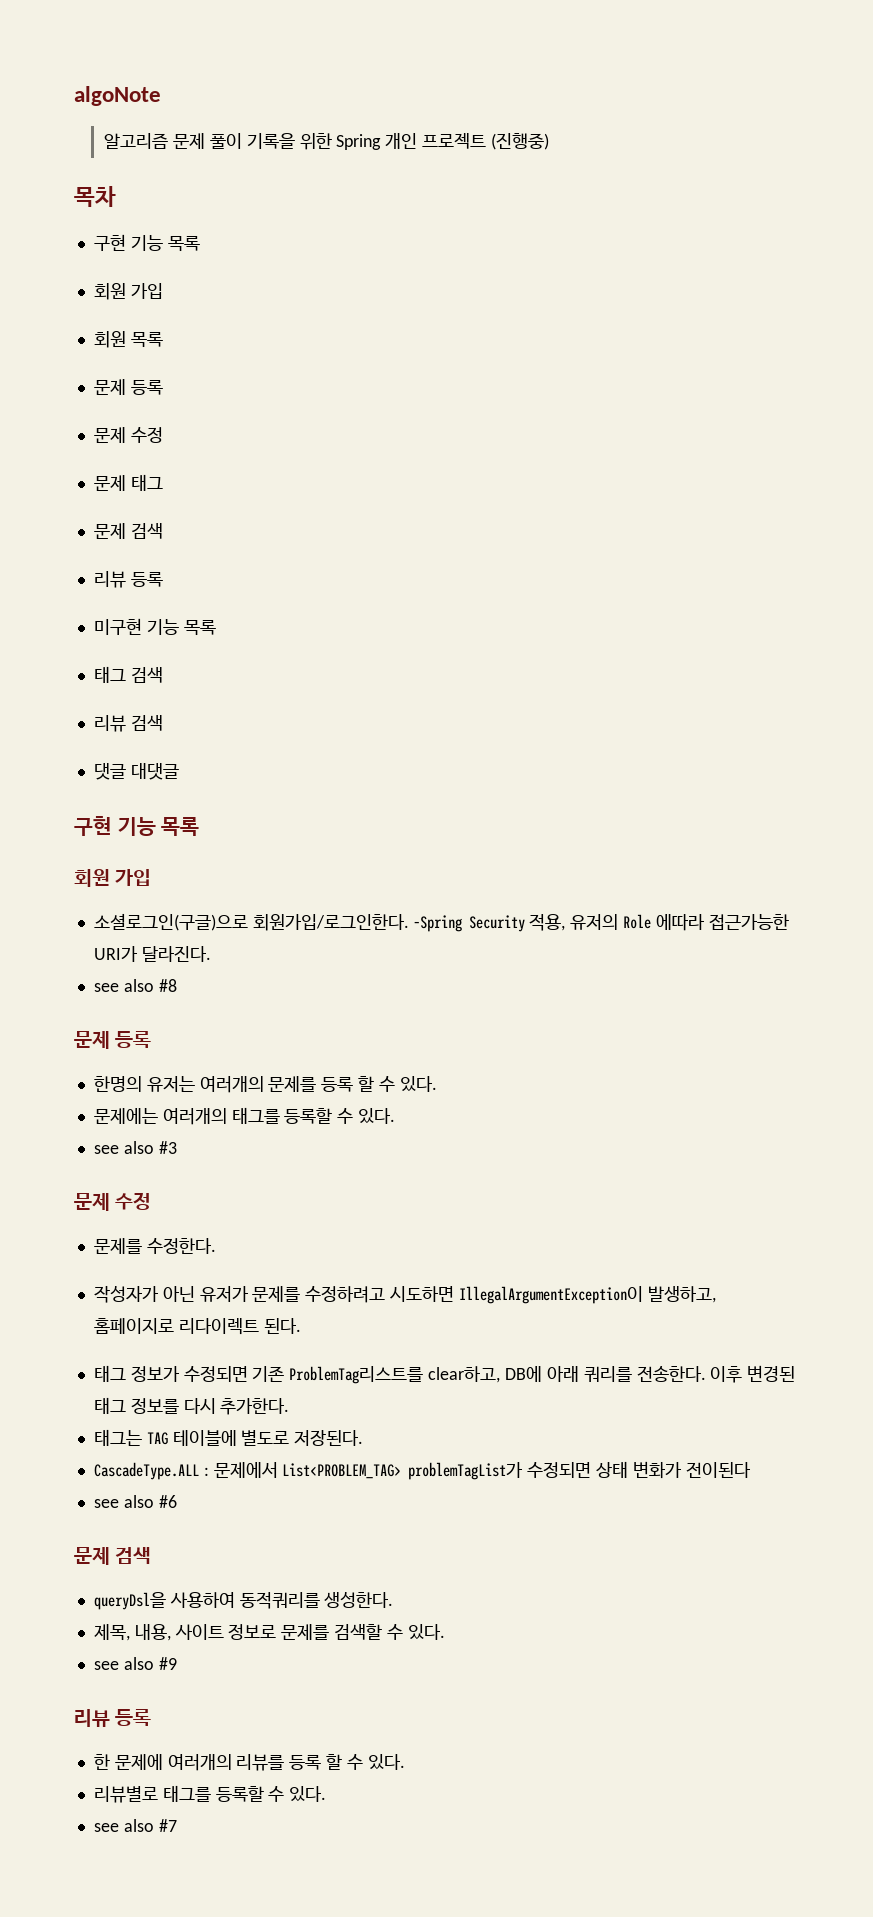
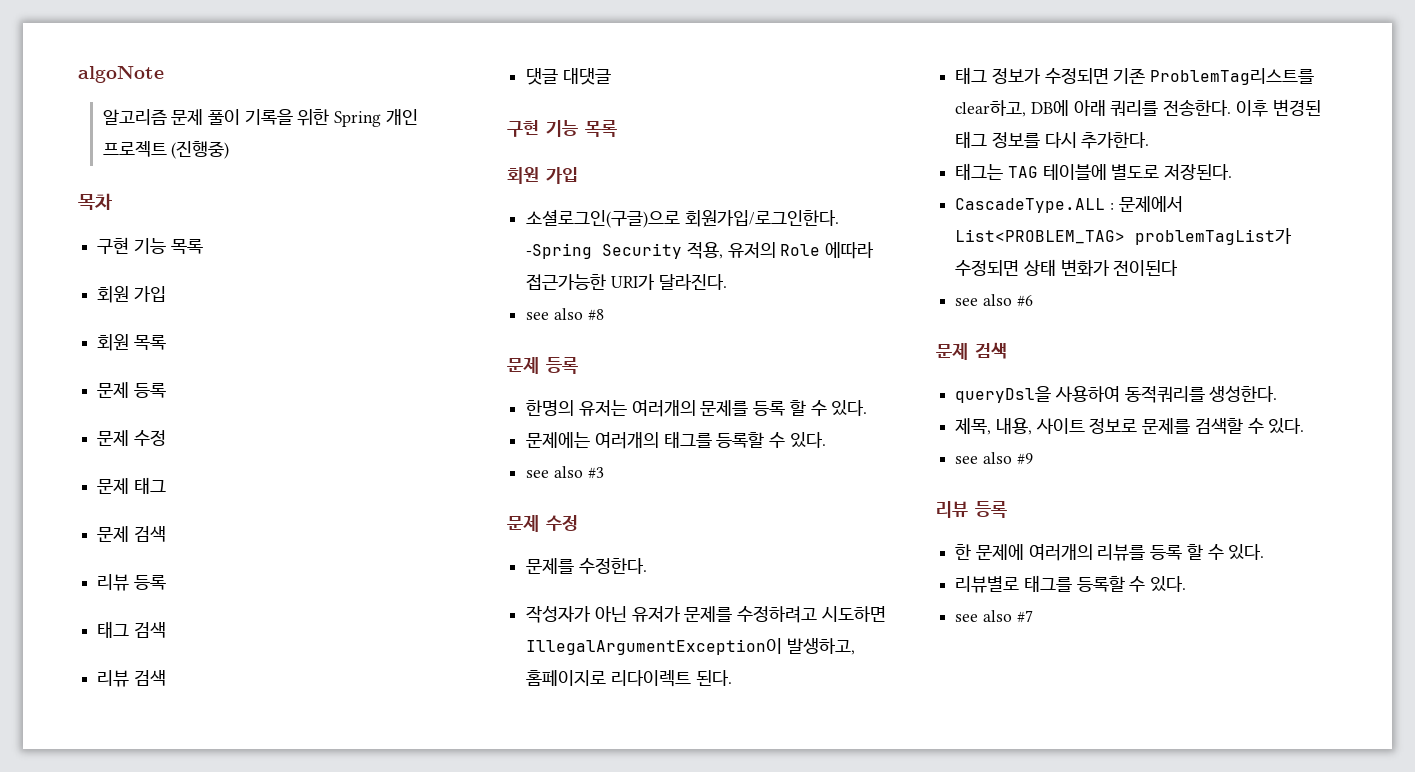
- 미구현 기능 목록

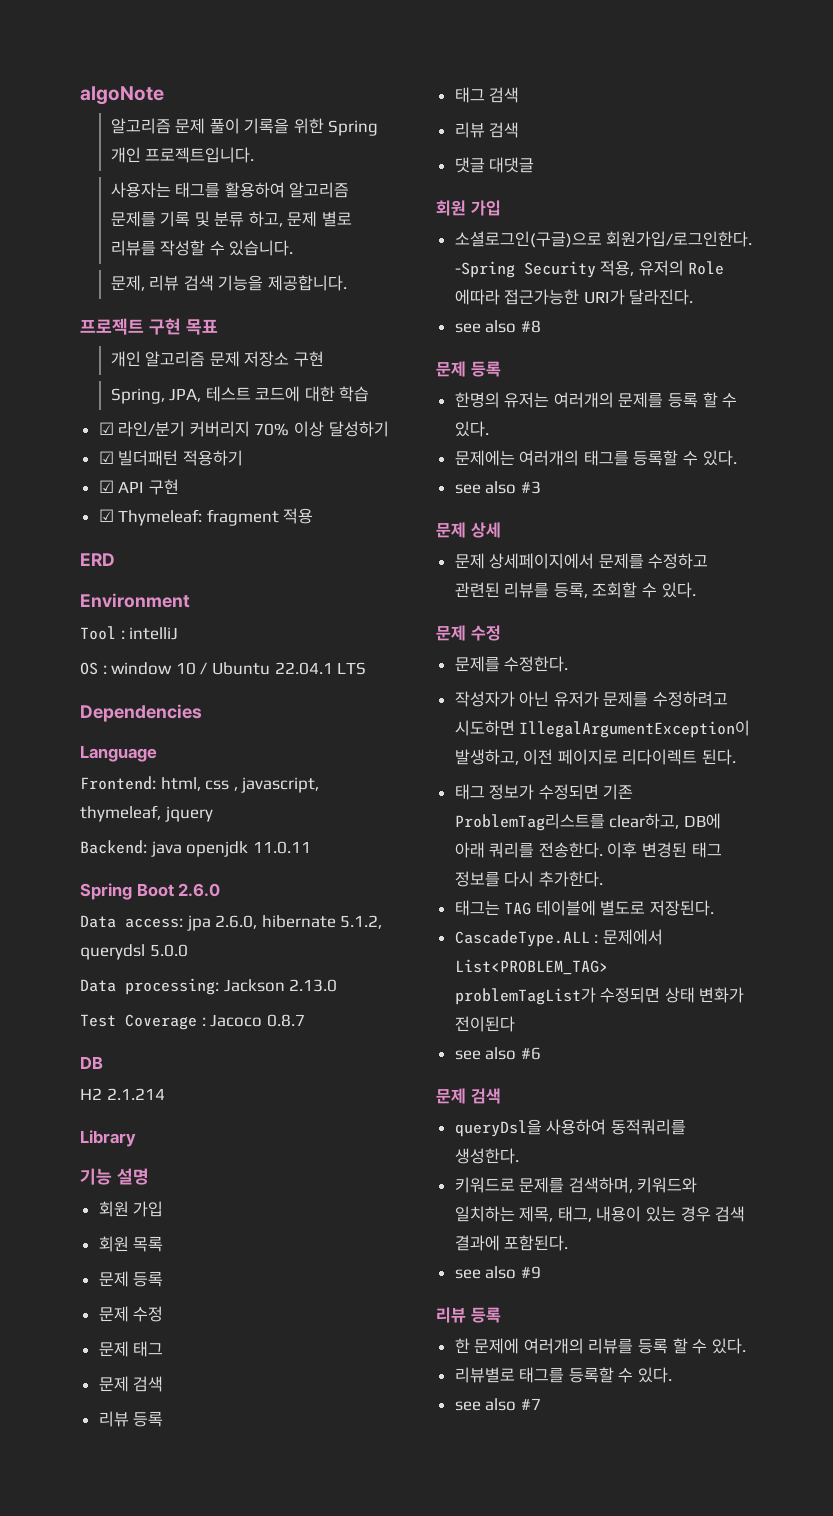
- 알고리즘 문제 풀이 기록을 위한 Spring 개인 프로젝트 (진행중)
- 목차
- 구현 기능 목록
+ 알고리즘 문제 풀이 기록을 위한 Spring 개인 프로젝트입니다.
+ 사용자는 태그를 활용하여 알고리즘 문제를 기록 및 분류 하고, 문제 별로 리뷰를 작성할 수 있습니다.
+ 문제, 리뷰 검색 기능을 제공합니다.
+ 프로젝트 구현 목표
+ 개인 알고리즘 문제 저장소 구현
+ Spring, JPA, 테스트 코드에 대한 학습
+ ☑ 라인/분기 커버리지 70% 이상 달성하기
+ ☑ 빌더패턴 적용하기
+ ☑ API 구현
+ ☑ Thymeleaf: fragment 적용
+ ERD
+ Environment
+ Tool : intelliJ
+ OS : window 10 / Ubuntu 22.04.1 LTS
+ Dependencies
+ Language
+ Frontend: html, css , javascript, thymeleaf, jquery
+ Backend: java openjdk 11.0.11
+ Spring Boot 2.6.0
+ Data access: jpa 2.6.0, hibernate 5.1.2, querydsl 5.0.0
+ Data processing: Jackson 2.13.0
+ Test Coverage : Jacoco 0.8.7
+ DB
+ H2 2.1.214
+ Library
+ 기능 설명
  댓글 대댓글
- 구현 기능 목록
+ 문제 상세
+ 문제 상세페이지에서 문제를 수정하고 관련된 리뷰를 등록, 조회할 수 있다.
- 작성자가 아닌 유저가 문제를 수정하려고 시도하면 IllegalArgumentException이 발생하고, 홈페이지로 리다이렉트 된다.
+ 작성자가 아닌 유저가 문제를 수정하려고 시도하면 IllegalArgumentException이 발생하고, 이전 페이지로 리다이렉트 된다.
- 제목, 내용, 사이트 정보로 문제를 검색할 수 있다.
+ 키워드로 문제를 검색하며, 키워드와 일치하는 제목, 태그, 내용이 있는 경우 검색 결과에 포함된다.

